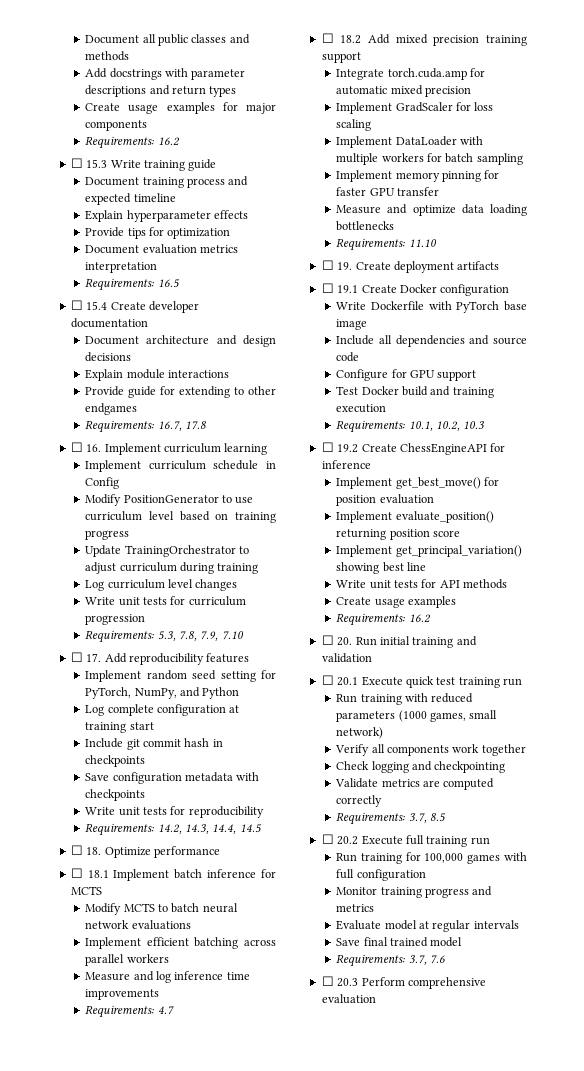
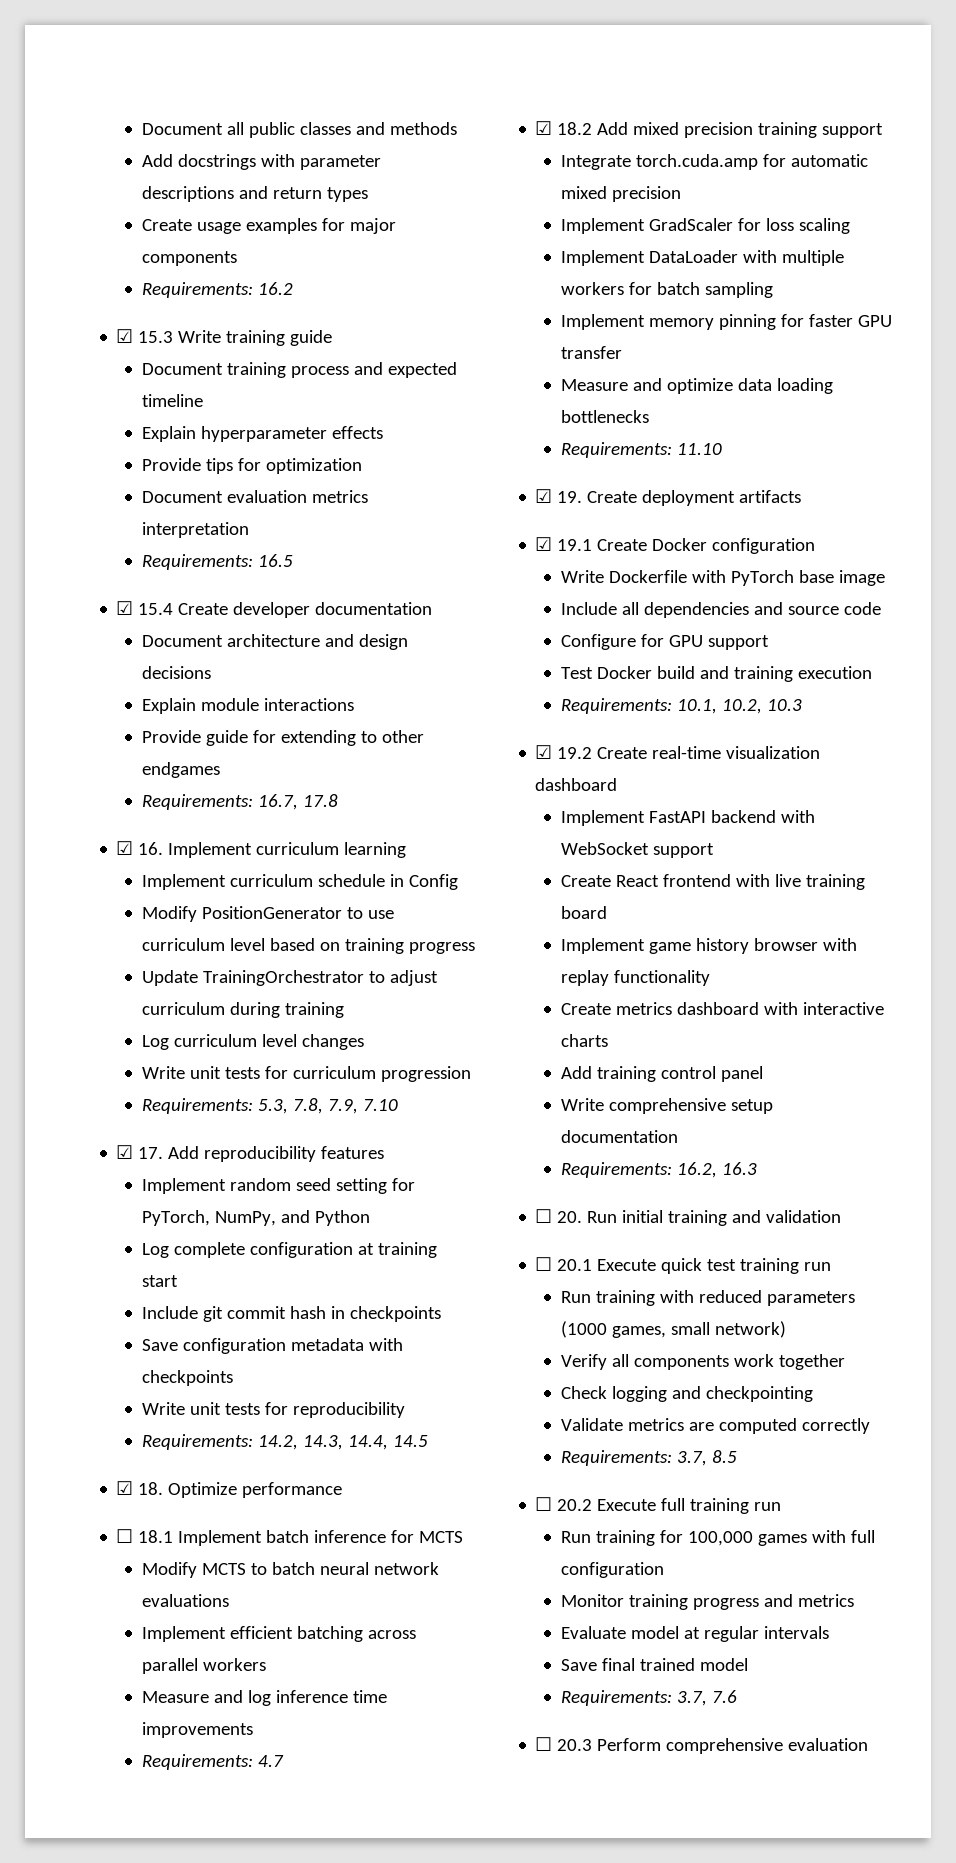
- ☐ 15.3 Write training guide
+ ☑ 15.3 Write training guide
- ☐ 15.4 Create developer documentation
+ ☑ 15.4 Create developer documentation
- ☐ 16. Implement curriculum learning
+ ☑ 16. Implement curriculum learning
- ☐ 17. Add reproducibility features
+ ☑ 17. Add reproducibility features
- ☐ 18. Optimize performance
+ ☑ 18. Optimize performance
- ☐ 18.2 Add mixed precision training support
+ ☑ 18.2 Add mixed precision training support
- ☐ 19. Create deployment artifacts
+ ☑ 19. Create deployment artifacts
- ☐ 19.1 Create Docker configuration
+ ☑ 19.1 Create Docker configuration
- ☐ 19.2 Create ChessEngineAPI for inference
- Implement get_best_move() for position evaluation
- Implement evaluate_position() returning position score
- Implement get_principal_variation() showing best line
- Write unit tests for API methods
- Create usage examples
- Requirements: 16.2
+ ☑ 19.2 Create real-time visualization dashboard
+ Implement FastAPI backend with WebSocket support
+ Create React frontend with live training board
+ Implement game history browser with replay functionality
+ Create metrics dashboard with interactive charts
+ Add training control panel
+ Write comprehensive setup documentation
+ Requirements: 16.2, 16.3

